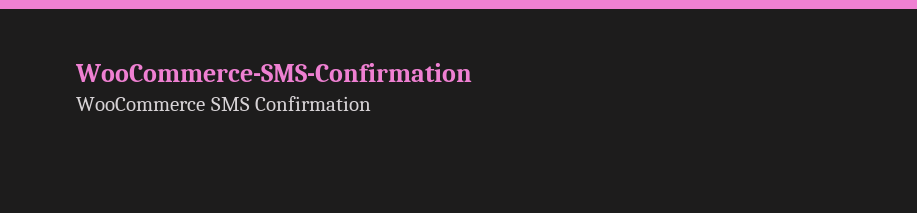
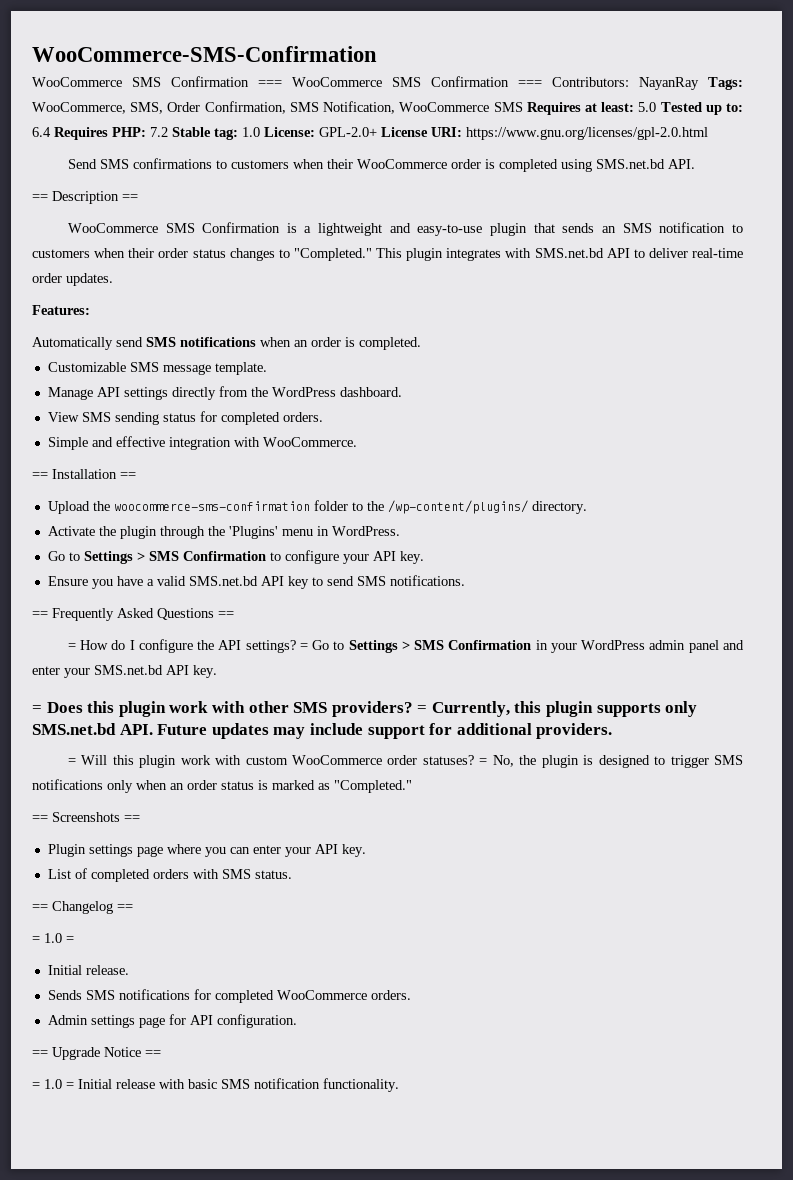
- WooCommerce SMS Confirmation
+ WooCommerce SMS Confirmation === WooCommerce SMS Confirmation === Contributors: NayanRay Tags: WooCommerce, SMS, Order Confirmation, SMS Notification, WooCommerce SMS Requires at least: 5.0 Tested up to: 6.4 Requires PHP: 7.2 Stable tag: 1.0 License: GPL-2.0+ License URI: https://www.gnu.org/licenses/gpl-2.0.html
+ Send SMS confirmations to customers when their WooCommerce order is completed using SMS.net.bd API.
+ == Description ==
+ WooCommerce SMS Confirmation is a lightweight and easy-to-use plugin that sends an SMS notification to customers when their order status changes to "Completed." This plugin integrates with SMS.net.bd API to deliver real-time order updates.
+ Features:
+ Automatically send SMS notifications when an order is completed.
+ Customizable SMS message template.
+ Manage API settings directly from the WordPress dashboard.
+ View SMS sending status for completed orders.
+ Simple and effective integration with WooCommerce.
+ == Installation ==
+ Upload the woocommerce-sms-confirmation folder to the /wp-content/plugins/ directory.
+ Activate the plugin through the 'Plugins' menu in WordPress.
+ Go to Settings > SMS Confirmation to configure your API key.
+ Ensure you have a valid SMS.net.bd API key to send SMS notifications.
+ == Frequently Asked Questions ==
+ = How do I configure the API settings? = Go to Settings > SMS Confirmation in your WordPress admin panel and enter your SMS.net.bd API key.
+ = Does this plugin work with other SMS providers? = Currently, this plugin supports only SMS.net.bd API. Future updates may include support for additional providers.
+ = Will this plugin work with custom WooCommerce order statuses? = No, the plugin is designed to trigger SMS notifications only when an order status is marked as "Completed."
+ == Screenshots ==
+ Plugin settings page where you can enter your API key.
+ List of completed orders with SMS status.
+ == Changelog ==
+ = 1.0 =
+ Initial release.
+ Sends SMS notifications for completed WooCommerce orders.
+ Admin settings page for API configuration.
+ == Upgrade Notice ==
+ = 1.0 = Initial release with basic SMS notification functionality.

